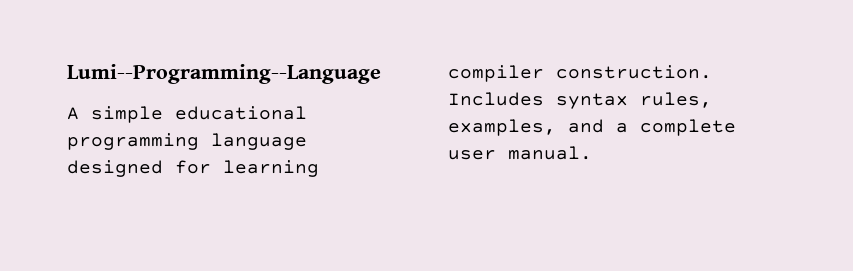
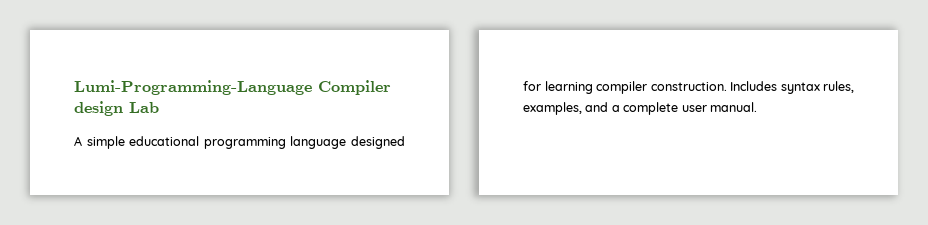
- Lumi--Programming--Language
+ Lumi-Programming-Language Compiler design Lab

